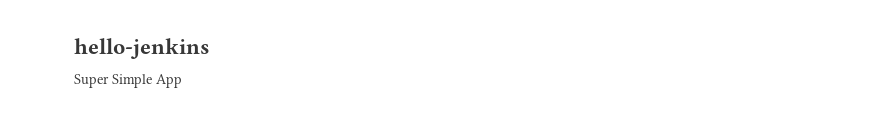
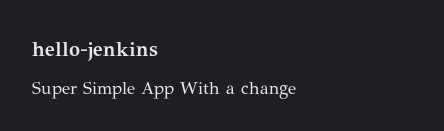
- Super Simple App
+ Super Simple App With a change

